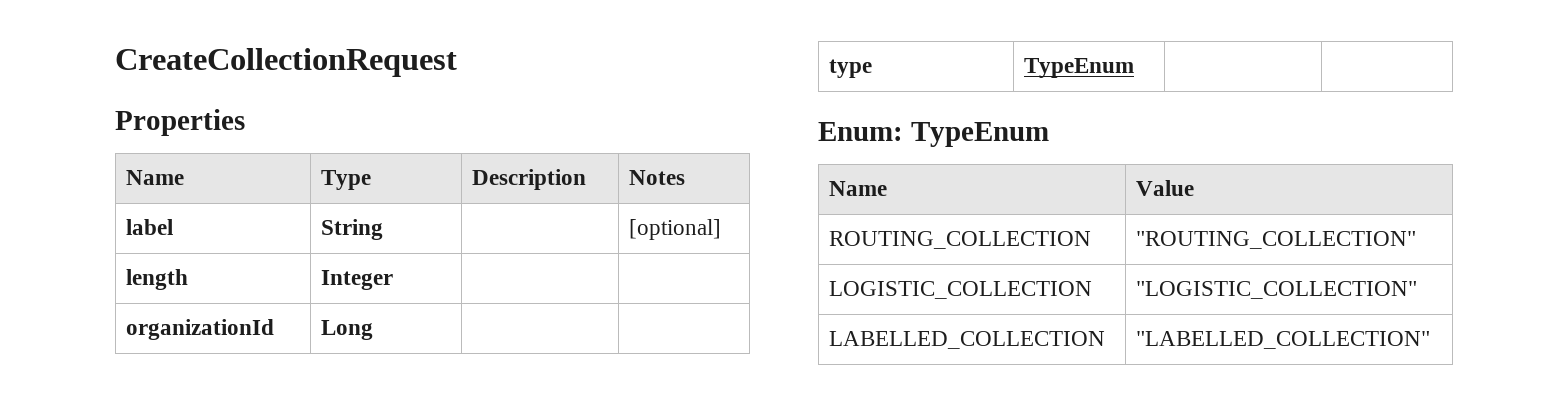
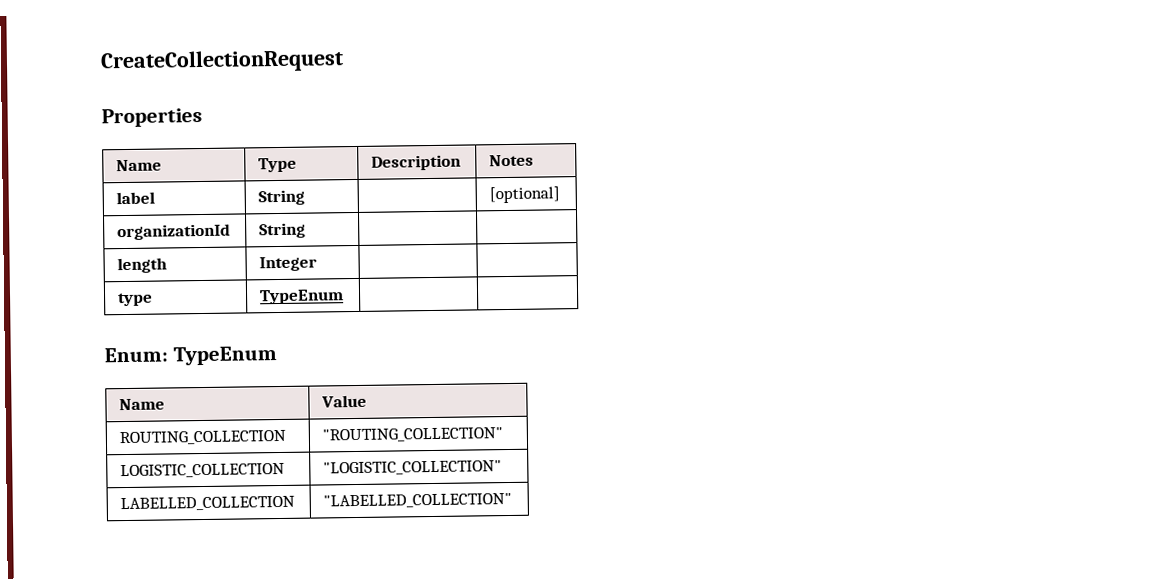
+ organizationId | String | |
- organizationId | Long | |

